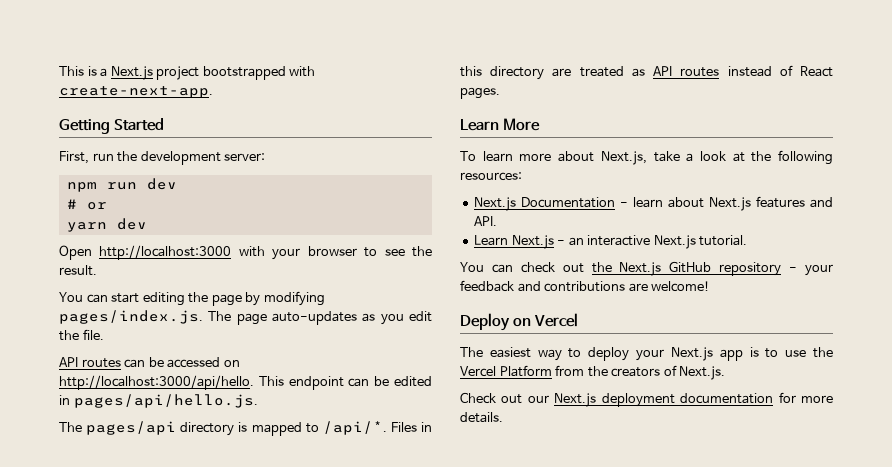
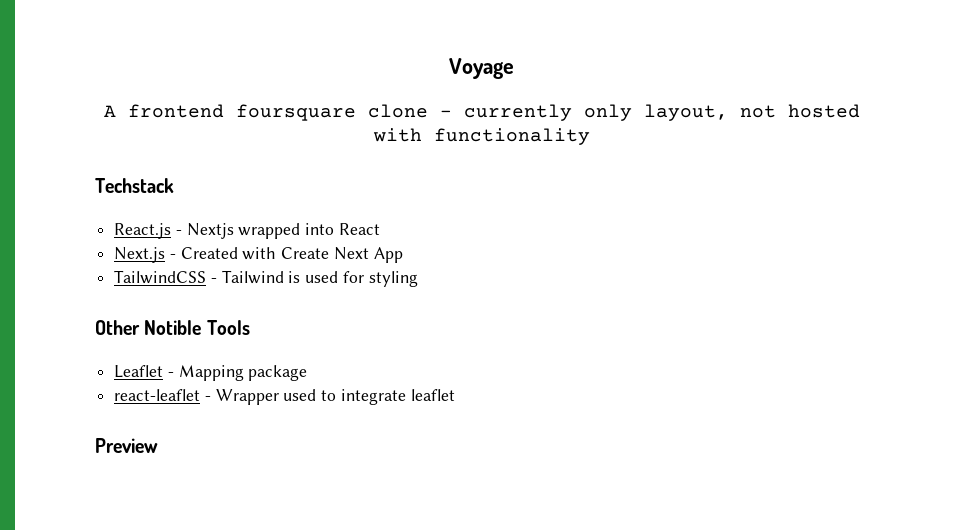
- This is a Next.js project bootstrapped with create-next-app.
- Getting Started
- First, run the development server:
- npm run dev
- # or
- yarn dev
- Open http://localhost:3000 with your browser to see the result.
- You can start editing the page by modifying pages/index.js. The page auto-updates as you edit the file.
- API routes can be accessed on http://localhost:3000/api/hello. This endpoint can be edited in pages/api/hello.js.
- The pages/api directory is mapped to /api/*. Files in this directory are treated as API routes instead of React pages.
- Learn More
- To learn more about Next.js, take a look at the following resources:
- Next.js Documentation - learn about Next.js features and API.
- Learn Next.js - an interactive Next.js tutorial.
- You can check out the Next.js GitHub repository - your feedback and contributions are welcome!
- Deploy on Vercel
- The easiest way to deploy your Next.js app is to use the Vercel Platform from the creators of Next.js.
- Check out our Next.js deployment documentation for more details.
+ Voyage
+ A frontend foursquare clone - currently only layout, not hosted with functionality
+ Techstack
+ React.js - Nextjs wrapped into React
+ Next.js - Created with Create Next App
+ TailwindCSS - Tailwind is used for styling
+ Other Notible Tools
+ Leaflet - Mapping package
+ react-leaflet - Wrapper used to integrate leaflet
+ Preview

